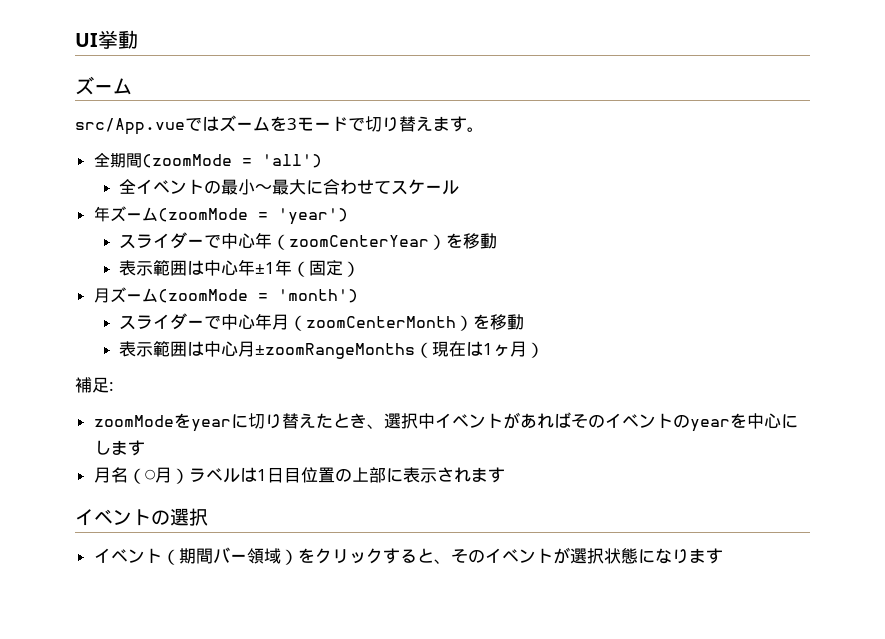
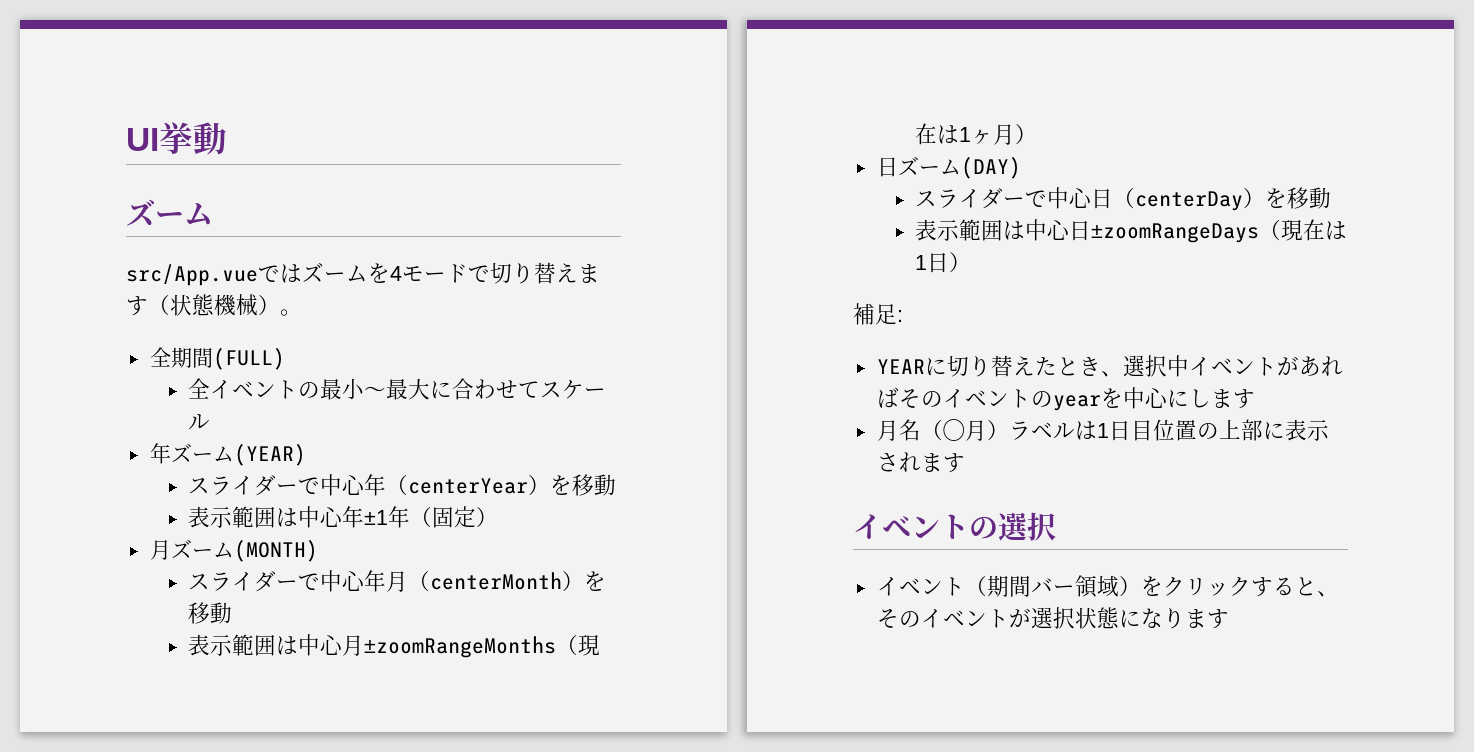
- src/App.vueではズームを3モードで切り替えます。
+ src/App.vueではズームを4モードで切り替えます（状態機械）。
- 全期間(zoomMode = 'all')
+ 全期間(FULL)
- 年ズーム(zoomMode = 'year')
+ 年ズーム(YEAR)
- スライダーで中心年（zoomCenterYear）を移動
+ スライダーで中心年（centerYear）を移動
- 月ズーム(zoomMode = 'month')
+ 月ズーム(MONTH)
- スライダーで中心年月（zoomCenterMonth）を移動
+ スライダーで中心年月（centerMonth）を移動
+ 日ズーム(DAY)
+ スライダーで中心日（centerDay）を移動
+ 表示範囲は中心日±zoomRangeDays（現在は1日）
- zoomModeをyearに切り替えたとき、選択中イベントがあればそのイベントのyearを中心にします
+ YEARに切り替えたとき、選択中イベントがあればそのイベントのyearを中心にします

